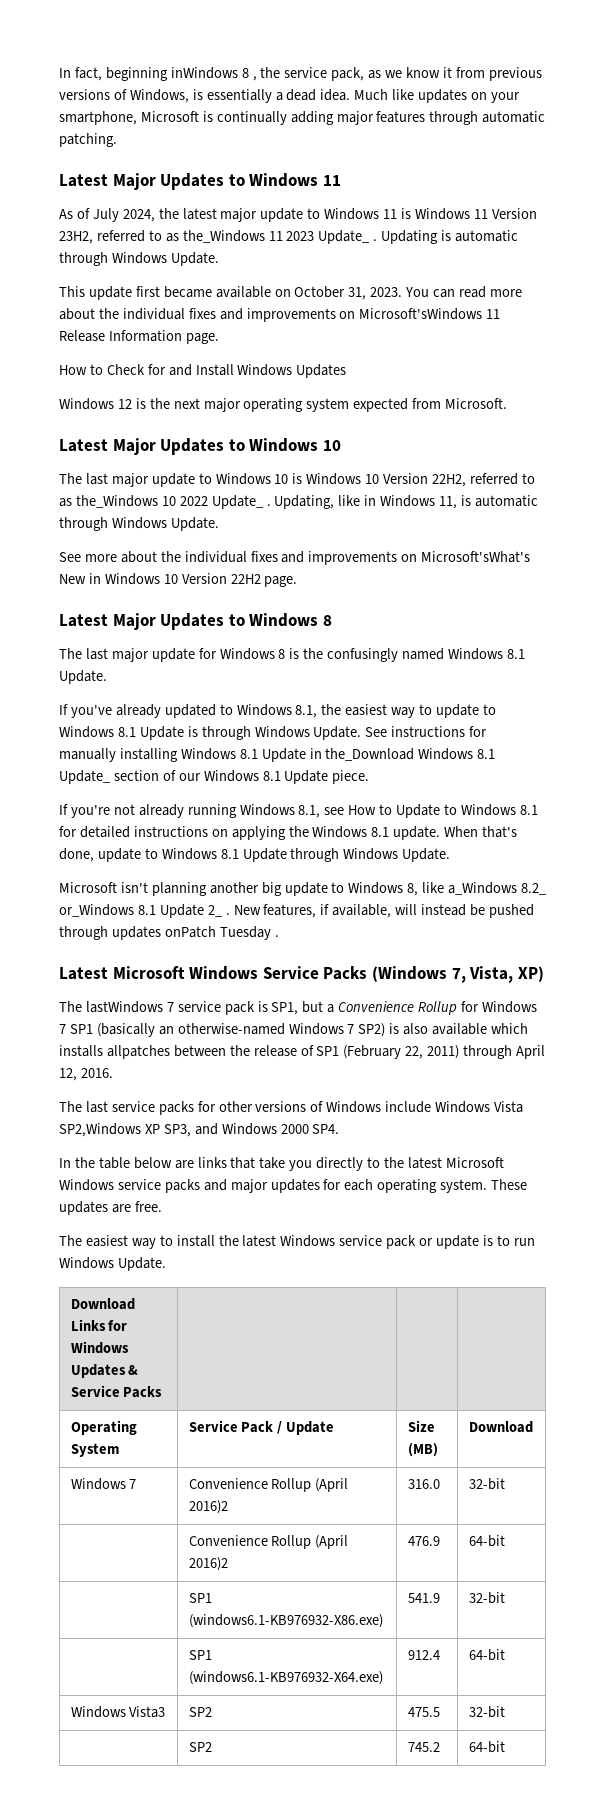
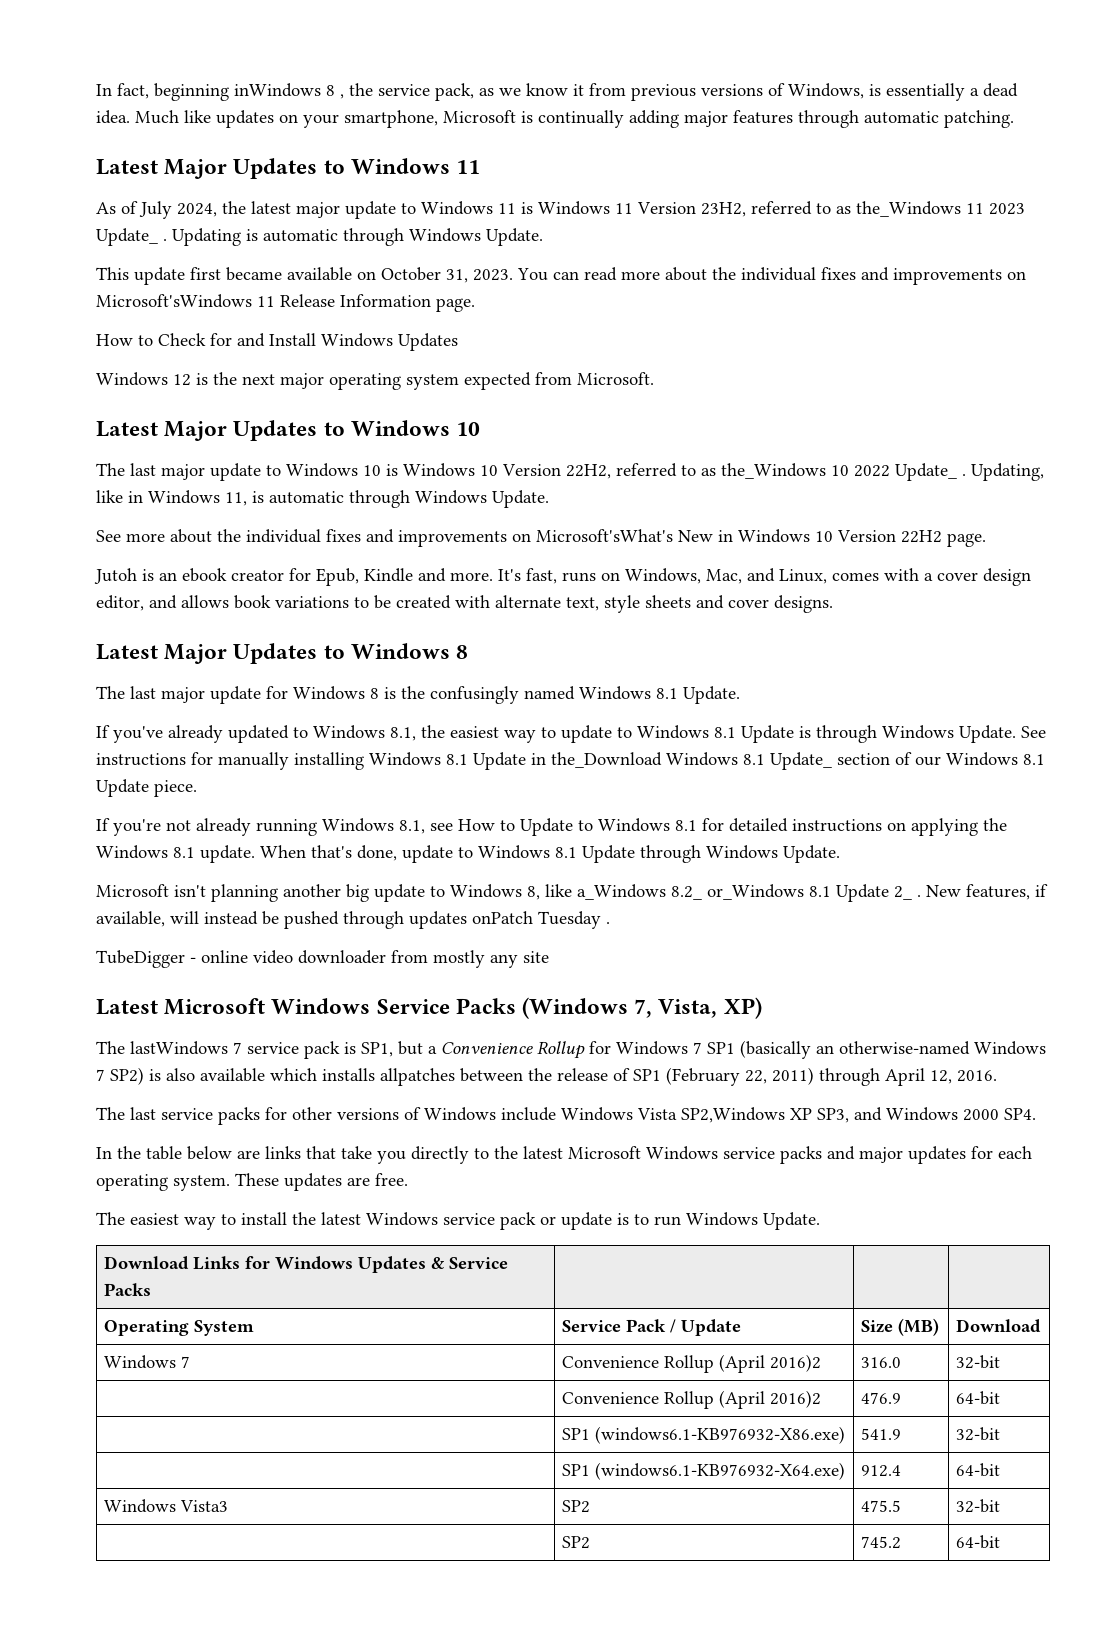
+ Jutoh is an ebook creator for Epub, Kindle and more. It's fast, runs on Windows, Mac, and Linux, comes with a cover design editor, and allows book variations to be created with alternate text, style sheets and cover designs.
+ TubeDigger - online video downloader from mostly any site

